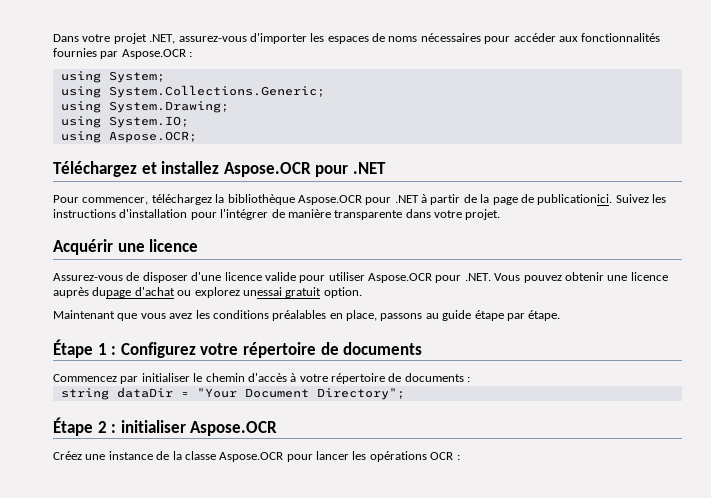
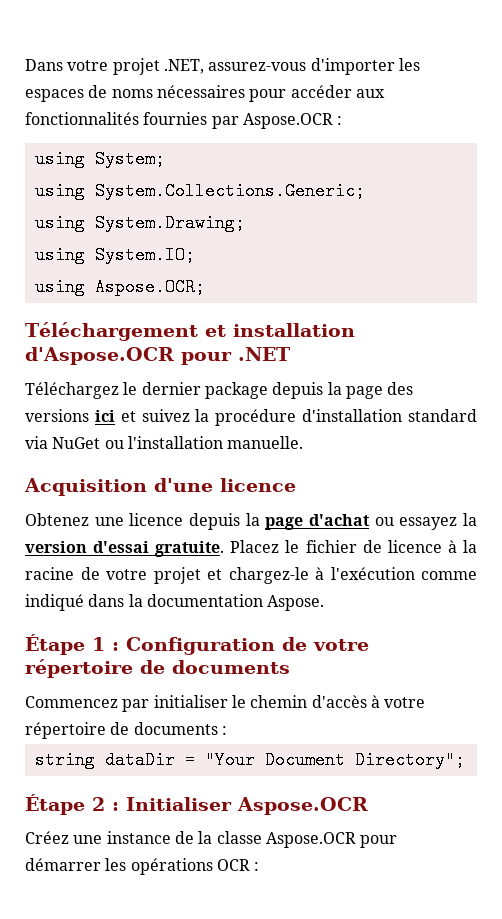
- Téléchargez et installez Aspose.OCR pour .NET
- Pour commencer, téléchargez la bibliothèque Aspose.OCR pour .NET à partir de la page de publicationici. Suivez les instructions d'installation pour l'intégrer de manière transparente dans votre projet.
- Acquérir une licence
- Assurez-vous de disposer d'une licence valide pour utiliser Aspose.OCR pour .NET. Vous pouvez obtenir une licence auprès dupage d'achat ou explorez unessai gratuit option.
- Maintenant que vous avez les conditions préalables en place, passons au guide étape par étape.
+ Téléchargement et installation d'Aspose.OCR pour .NET
+ Téléchargez le dernier package depuis la page des versions ici et suivez la procédure d'installation standard via NuGet ou l'installation manuelle.
+ Acquisition d'une licence
+ Obtenez une licence depuis la page d'achat ou essayez la version d'essai gratuite. Placez le fichier de licence à la racine de votre projet et chargez-le à l'exécution comme indiqué dans la documentation Aspose.
- Étape 1 : Configurez votre répertoire de documents
+ Étape 1 : Configuration de votre répertoire de documents
- Étape 2 : initialiser Aspose.OCR
+ Étape 2 : Initialiser Aspose.OCR
- Créez une instance de la classe Aspose.OCR pour lancer les opérations OCR :
+ Créez une instance de la classe Aspose.OCR pour démarrer les opérations OCR :

